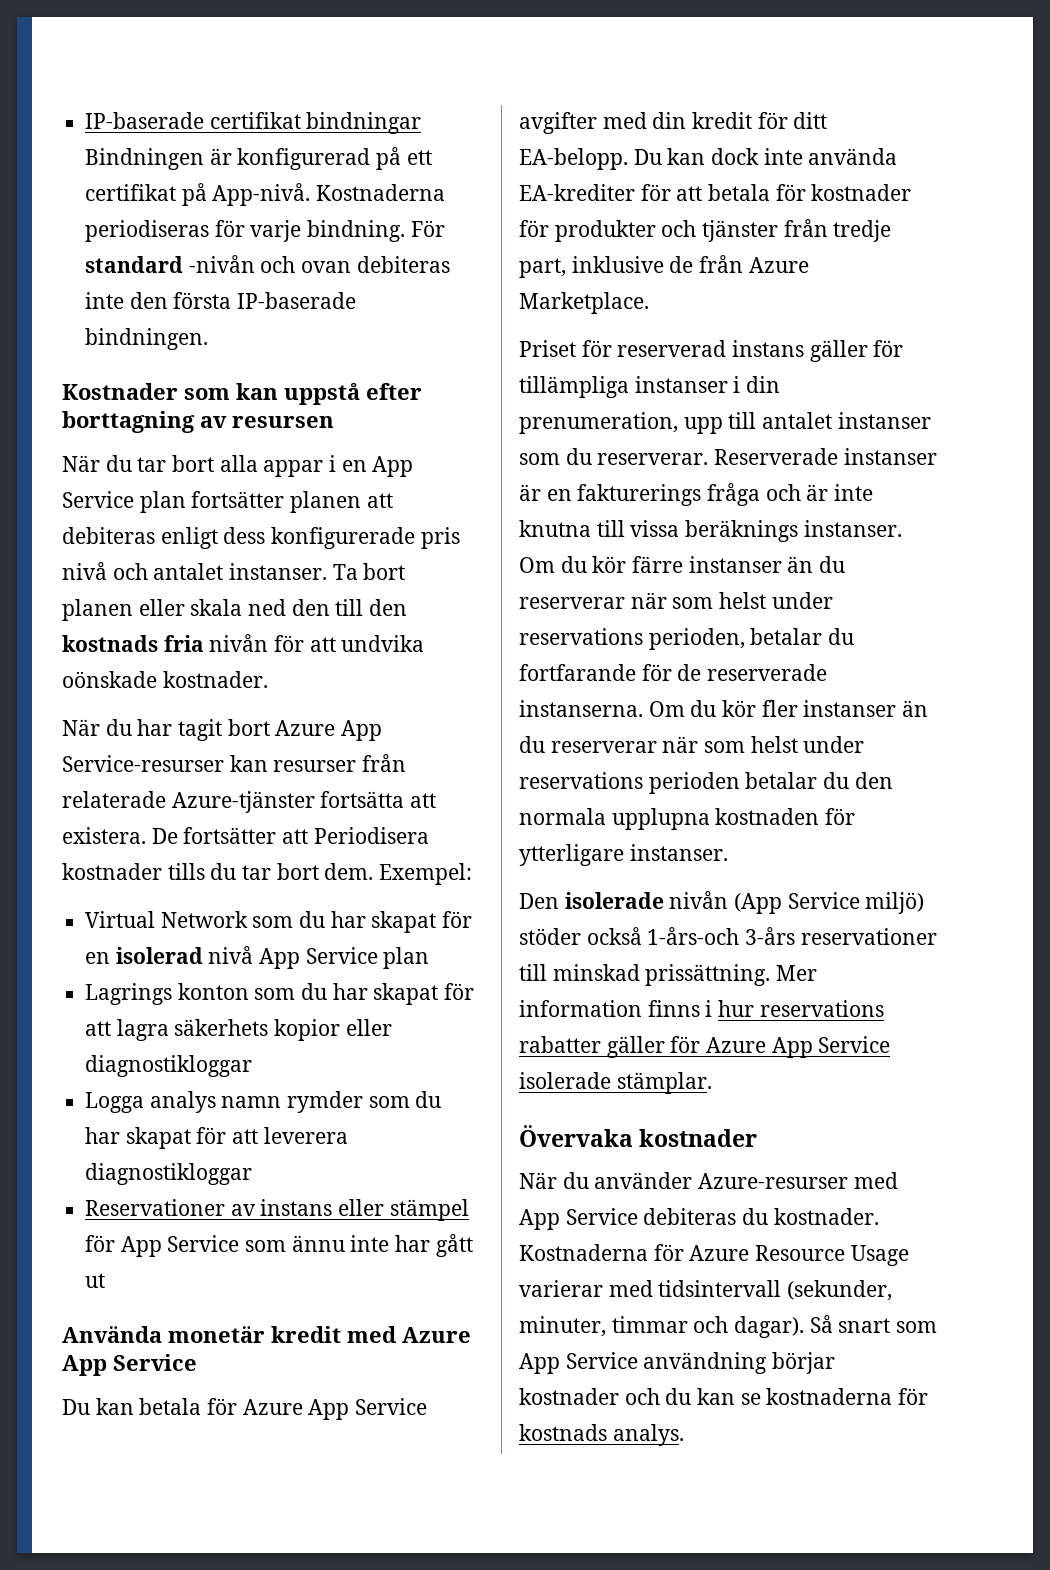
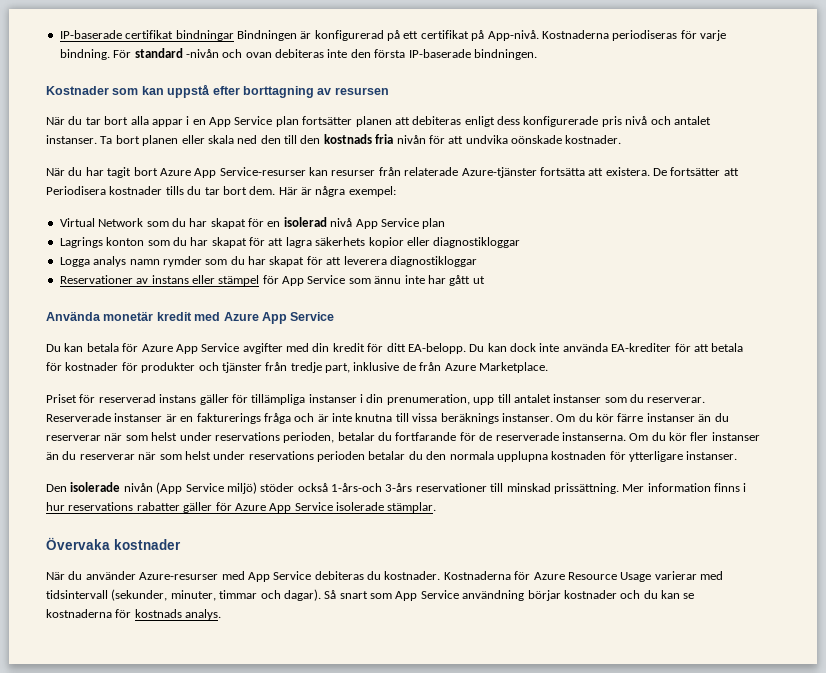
- Exempel:
+ Här är några exempel:

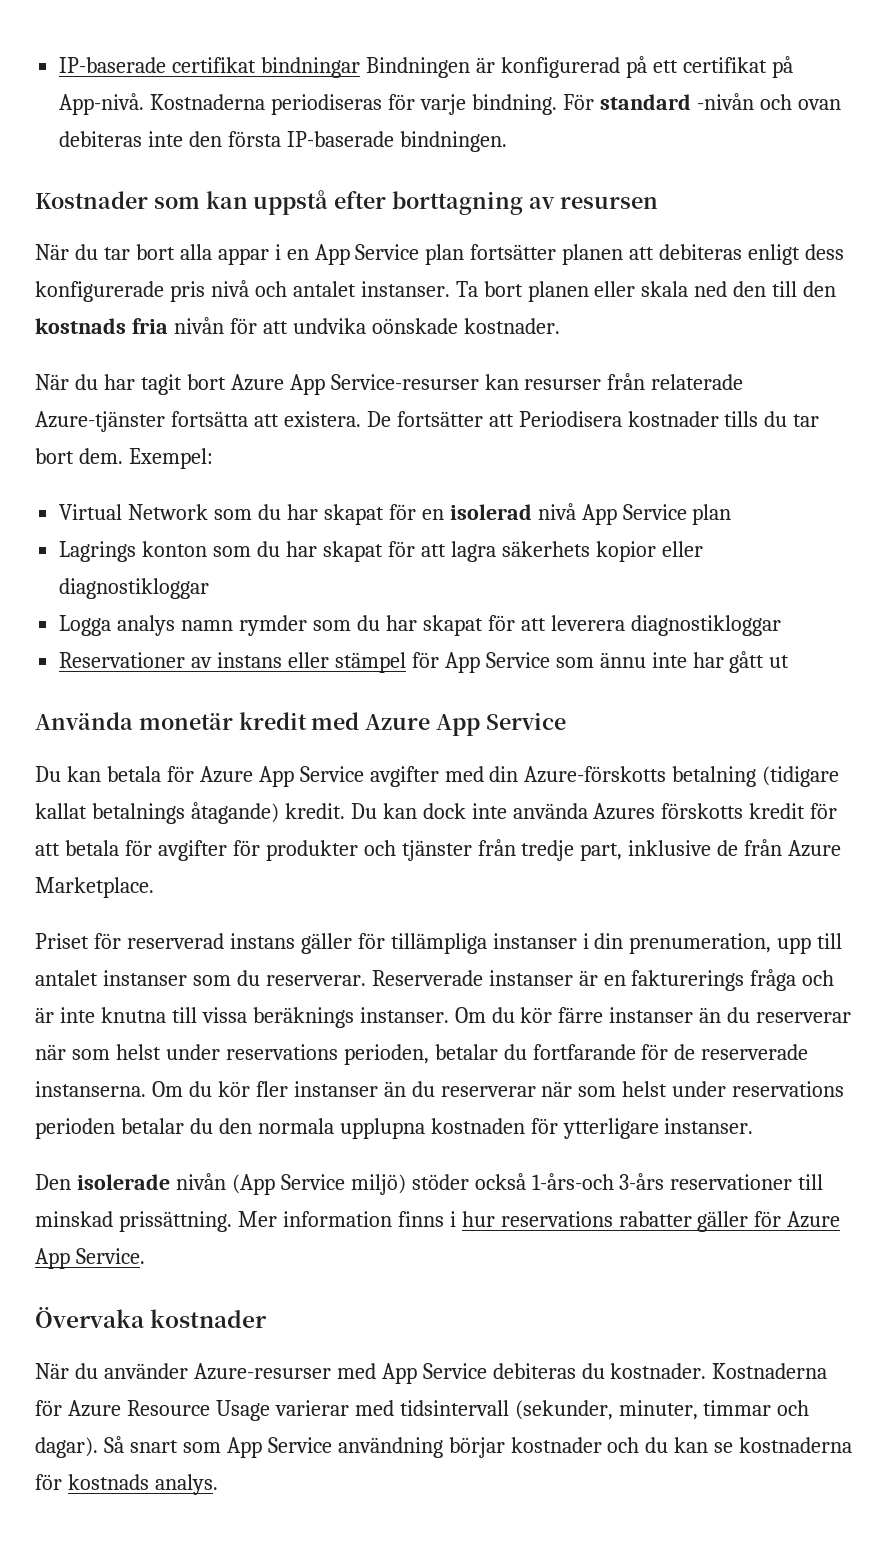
- Här är några exempel:
+ Exempel:
- Du kan betala för Azure App Service avgifter med din kredit för ditt EA-belopp.
+ Du kan betala för Azure App Service avgifter med din Azure-förskotts betalning (tidigare kallat betalnings åtagande) kredit.
- Du kan dock inte använda EA-krediter för att betala för kostnader för produkter och tjänster från tredje part, inklusive de från Azure Marketplace.
+ Du kan dock inte använda Azures förskotts kredit för att betala för avgifter för produkter och tjänster från tredje part, inklusive de från Azure Marketplace.
- Mer information finns i hur reservations rabatter gäller för Azure App Service isolerade stämplar.
+ Mer information finns i hur reservations rabatter gäller för Azure App Service.

